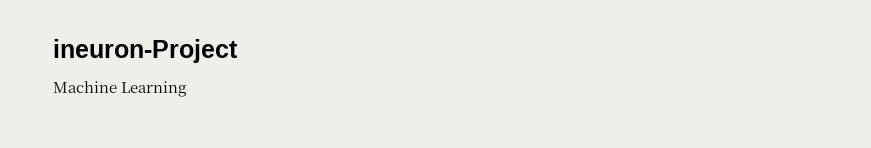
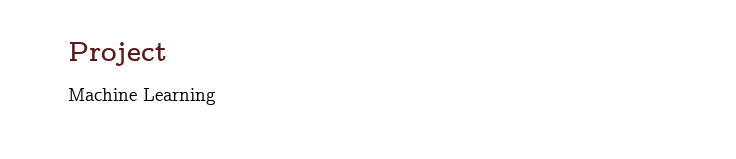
- ineuron-Project
+ Project

